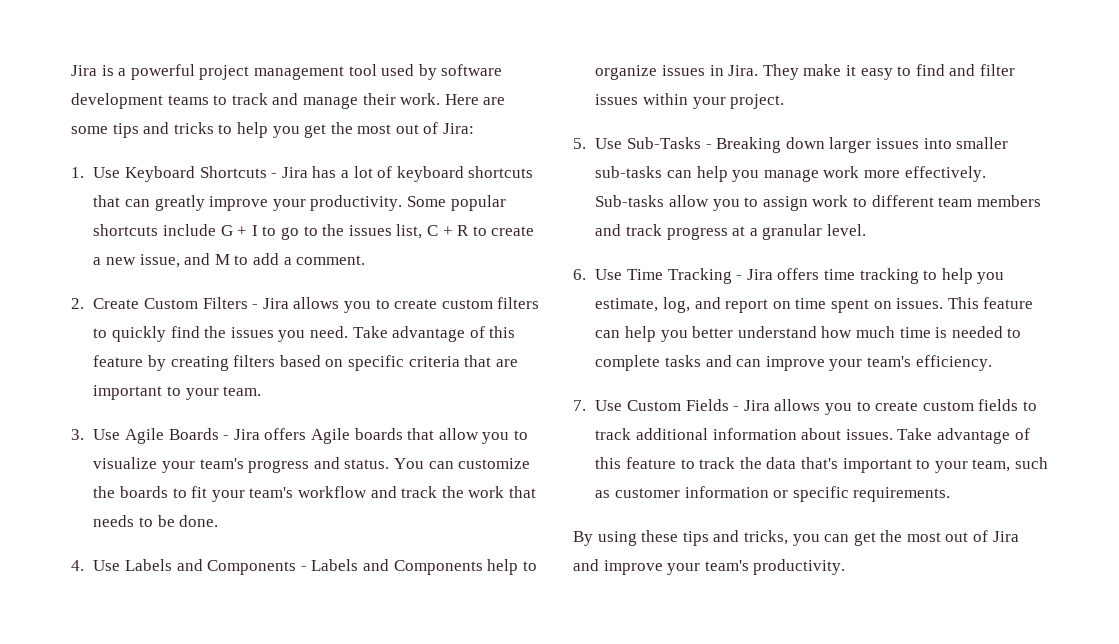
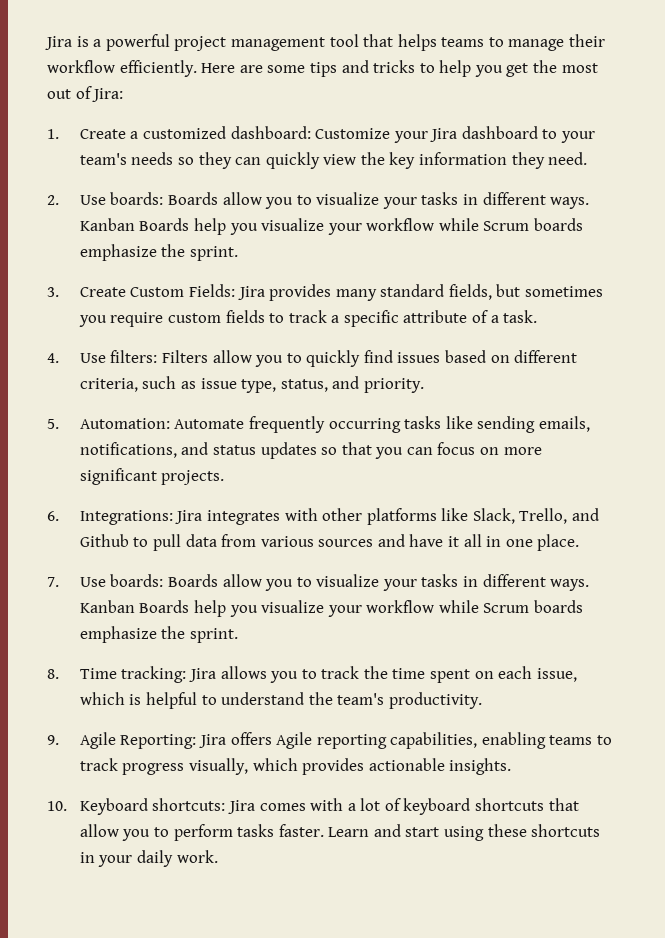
- Jira is a powerful project management tool used by software development teams to track and manage their work.
+ Jira is a powerful project management tool that helps teams to manage their workflow efficiently.
- 1. Use Keyboard Shortcuts - Jira has a lot of keyboard shortcuts that can greatly improve your productivity. Some popular shortcuts include G + I to go to the issues list, C + R to create a new issue, and M to add a comment.
- 2. Create Custom Filters - Jira allows you to create custom filters to quickly find the issues you need. Take advantage of this feature by creating filters based on specific criteria that are important to your team.
- 3. Use Agile Boards - Jira offers Agile boards that allow you to visualize your team's progress and status. You can customize the boards to fit your team's workflow and track the work that needs to be done.
- 4. Use Labels and Components - Labels and Components help to organize issues in Jira. They make it easy to find and filter issues within your project.
- 5. Use Sub-Tasks - Breaking down larger issues into smaller sub-tasks can help you manage work more effectively. Sub-tasks allow you to assign work to different team members and track progress at a granular level.
- 6. Use Time Tracking - Jira offers time tracking to help you estimate, log, and report on time spent on issues. This feature can help you better understand how much time is needed to complete tasks and can improve your team's efficiency.
- 7. Use Custom Fields - Jira allows you to create custom fields to track additional information about issues. Take advantage of this feature to track the data that's important to your team, such as customer information or specific requirements.
- By using these tips and tricks, you can get the most out of Jira and improve your team's productivity.
+ 1. Create a customized dashboard: Customize your Jira dashboard to your team's needs so they can quickly view the key information they need.
+ 2. Use boards: Boards allow you to visualize your tasks in different ways. Kanban Boards help you visualize your workflow while Scrum boards emphasize the sprint.
+ 3. Create Custom Fields: Jira provides many standard fields, but sometimes you require custom fields to track a specific attribute of a task.
+ 4. Use filters: Filters allow you to quickly find issues based on different criteria, such as issue type, status, and priority.
+ 5. Automation: Automate frequently occurring tasks like sending emails, notifications, and status updates so that you can focus on more significant projects.
+ 6. Integrations: Jira integrates with other platforms like Slack, Trello, and Github to pull data from various sources and have it all in one place.
+ 7. Use boards: Boards allow you to visualize your tasks in different ways. Kanban Boards help you visualize your workflow while Scrum boards emphasize the sprint.
+ 8. Time tracking: Jira allows you to track the time spent on each issue, which is helpful to understand the team's productivity.
+ 9. Agile Reporting: Jira offers Agile reporting capabilities, enabling teams to track progress visually, which provides actionable insights.
+ 10. Keyboard shortcuts: Jira comes with a lot of keyboard shortcuts that allow you to perform tasks faster. Learn and start using these shortcuts in your daily work.

